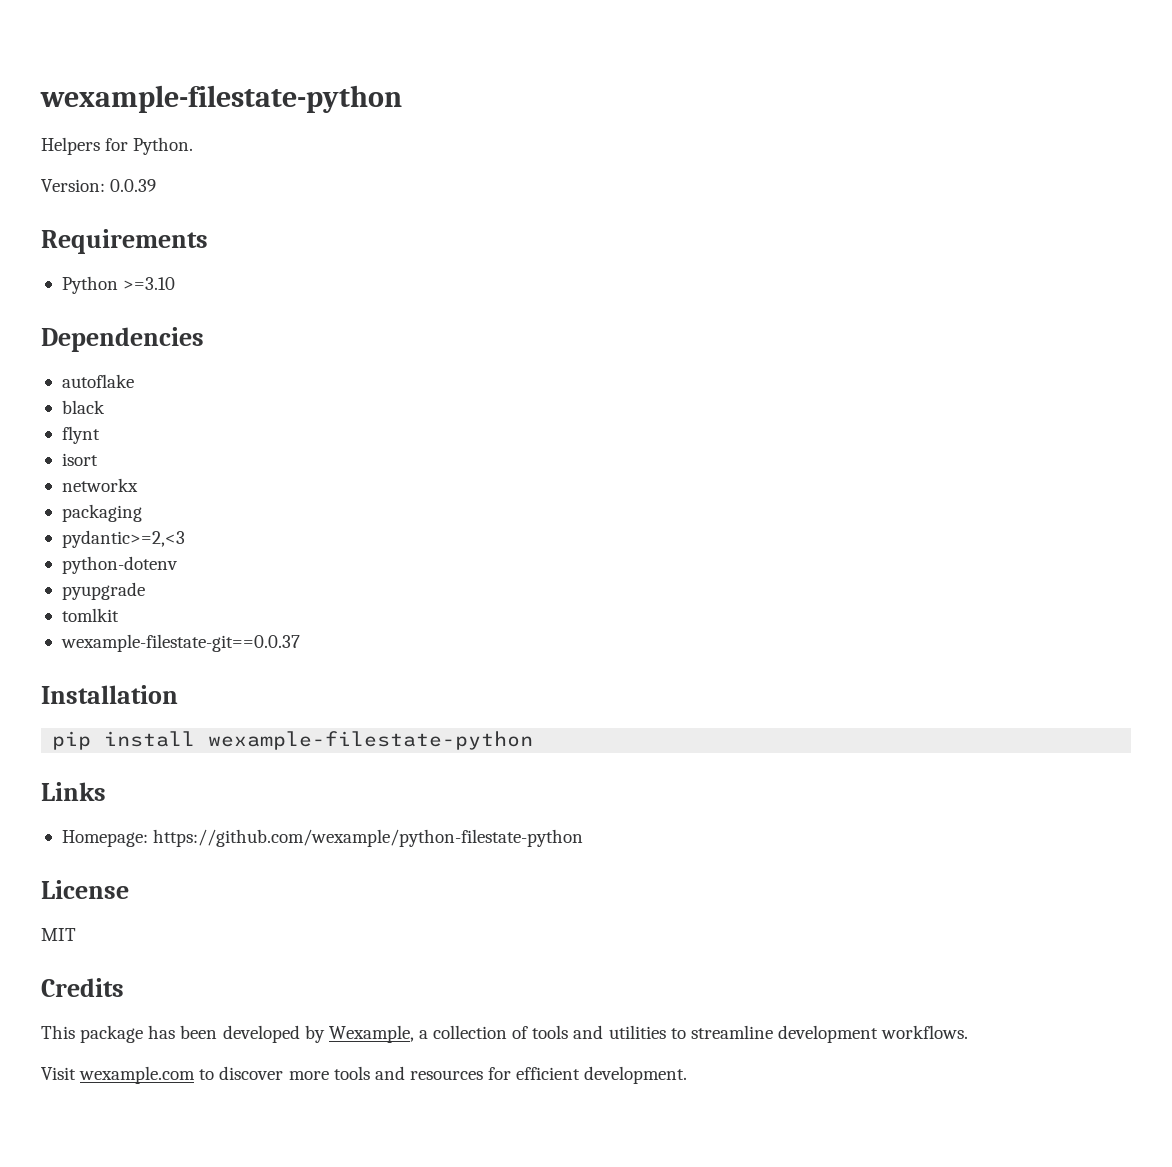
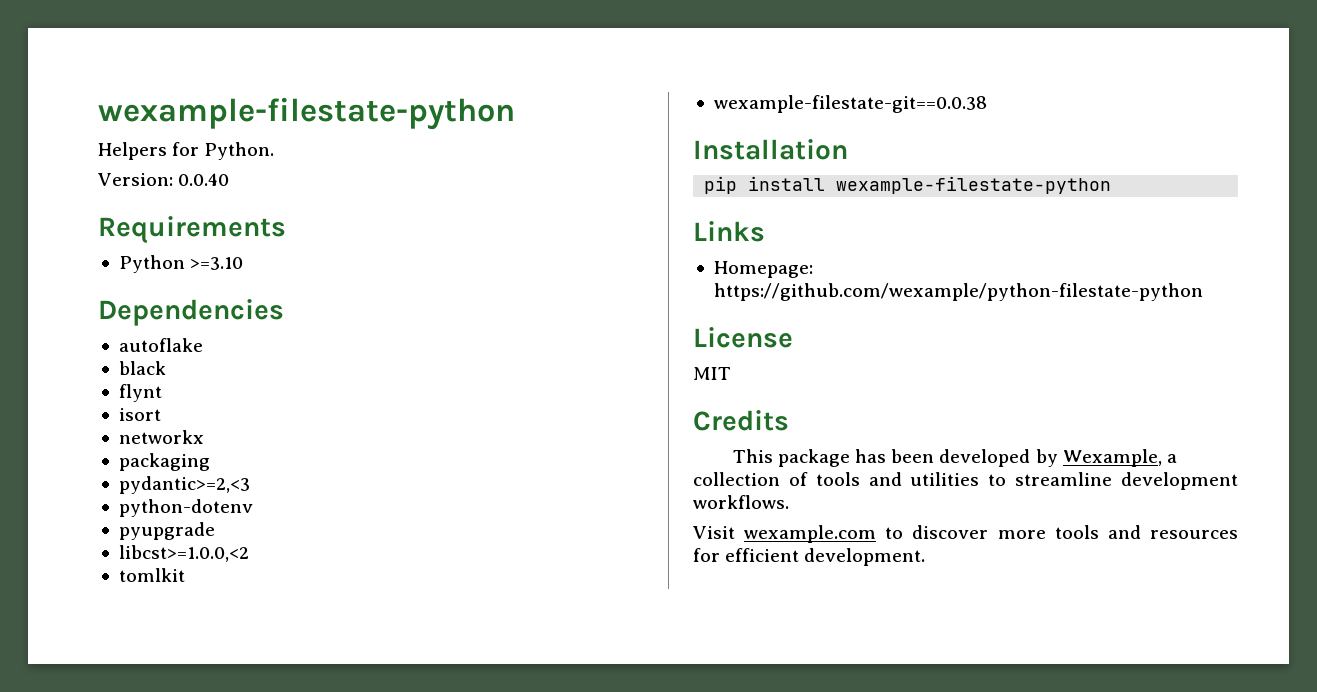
- Version: 0.0.39
+ Version: 0.0.40
+ libcst>=1.0.0,<2
- wexample-filestate-git==0.0.37
+ wexample-filestate-git==0.0.38

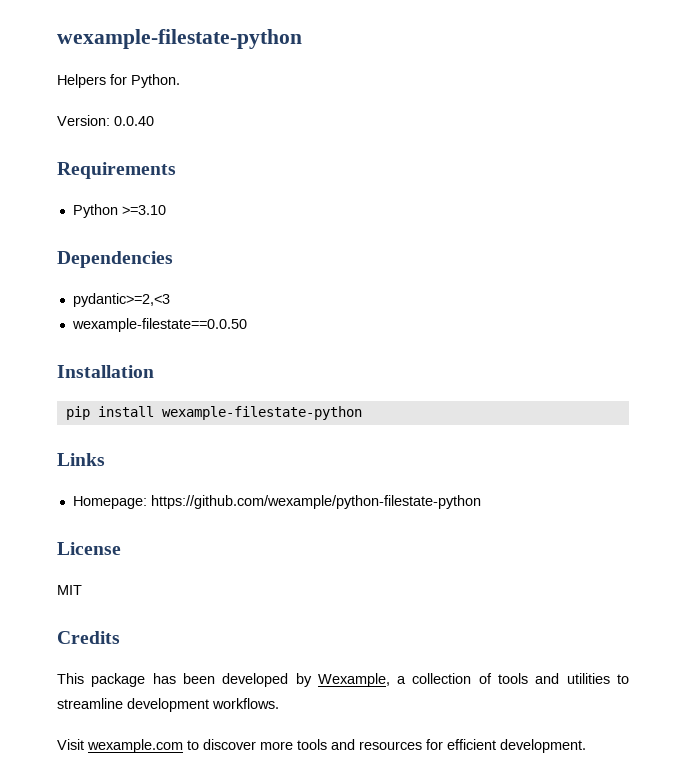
- autoflake
- black
- flynt
- isort
- networkx
- packaging
  pydantic>=2,<3
- python-dotenv
- pyupgrade
- libcst>=1.0.0,<2
- tomlkit
- wexample-filestate-git==0.0.38
+ wexample-filestate==0.0.50

